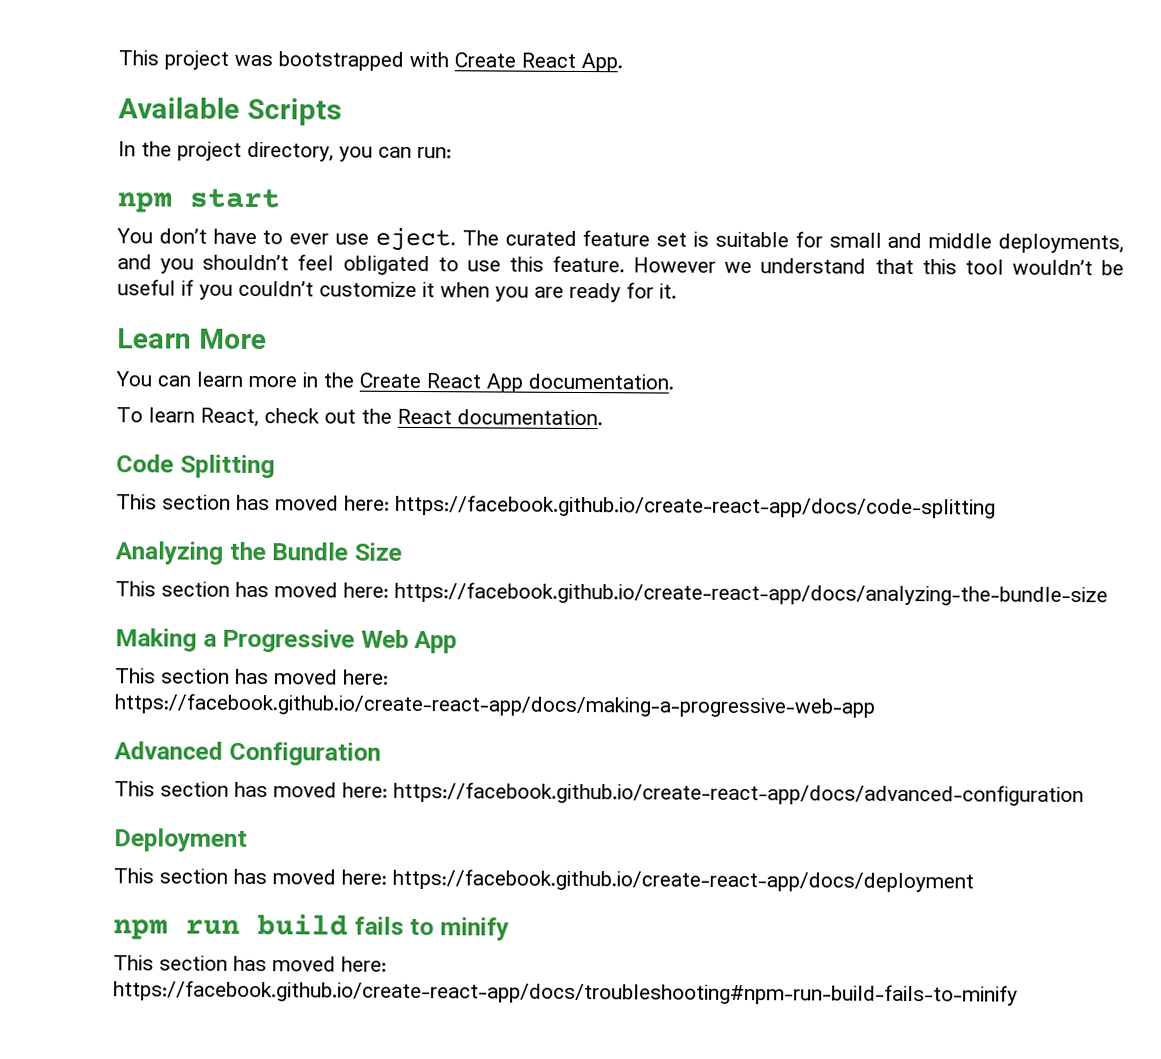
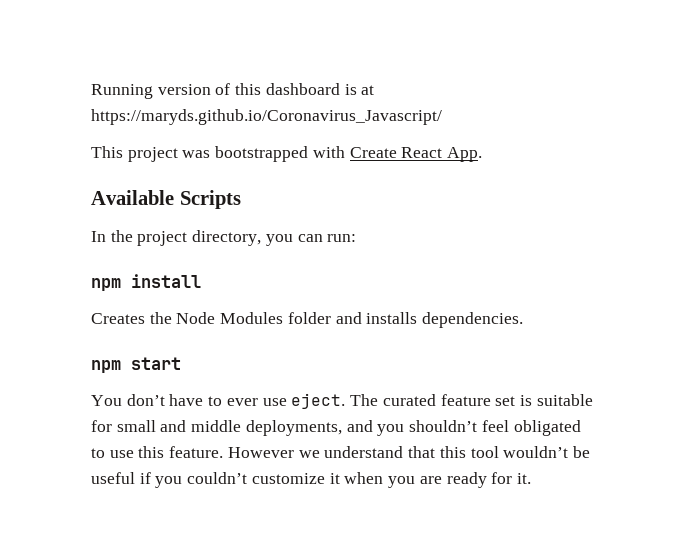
+ Running version of this dashboard is at https://maryds.github.io/Coronavirus_Javascript/
+ npm install
+ Creates the Node Modules folder and installs dependencies.
- Learn More
- You can learn more in the Create React App documentation.
- To learn React, check out the React documentation.
- Code Splitting
- This section has moved here: https://facebook.github.io/create-react-app/docs/code-splitting
- Analyzing the Bundle Size
- This section has moved here: https://facebook.github.io/create-react-app/docs/analyzing-the-bundle-size
- Making a Progressive Web App
- This section has moved here: https://facebook.github.io/create-react-app/docs/making-a-progressive-web-app
- Advanced Configuration
- This section has moved here: https://facebook.github.io/create-react-app/docs/advanced-configuration
- Deployment
- This section has moved here: https://facebook.github.io/create-react-app/docs/deployment
- npm run build fails to minify
- This section has moved here: https://facebook.github.io/create-react-app/docs/troubleshooting#npm-run-build-fails-to-minify

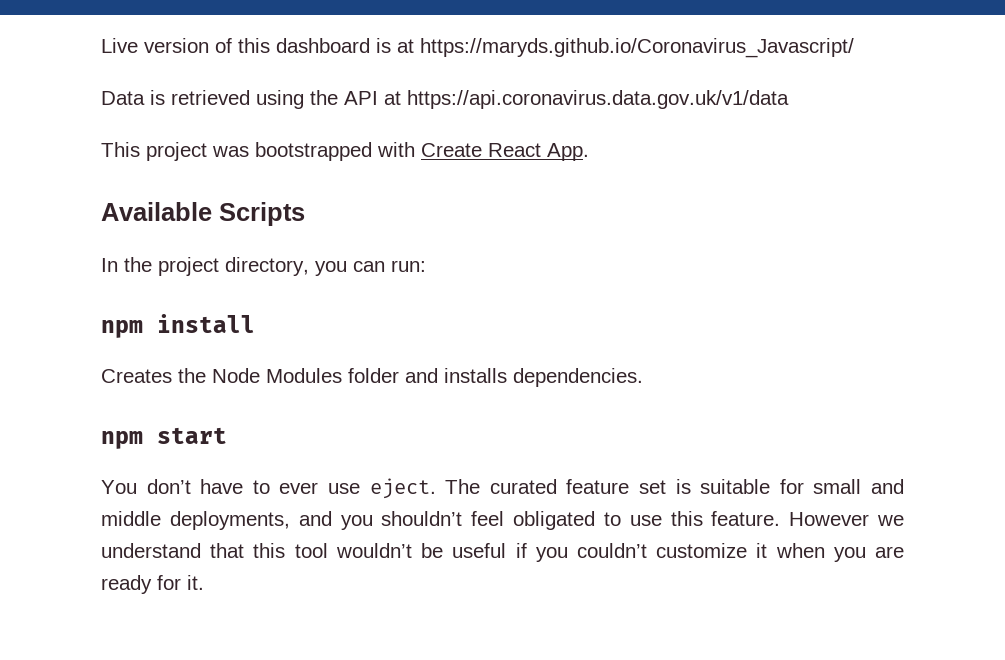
- Running version of this dashboard is at https://maryds.github.io/Coronavirus_Javascript/
+ Live version of this dashboard is at https://maryds.github.io/Coronavirus_Javascript/
+ Data is retrieved using the API at https://api.coronavirus.data.gov.uk/v1/data

